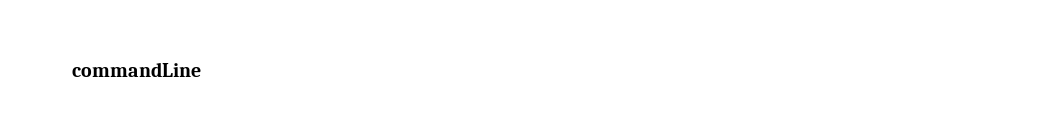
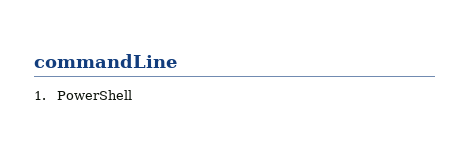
+ 1. PowerShell

